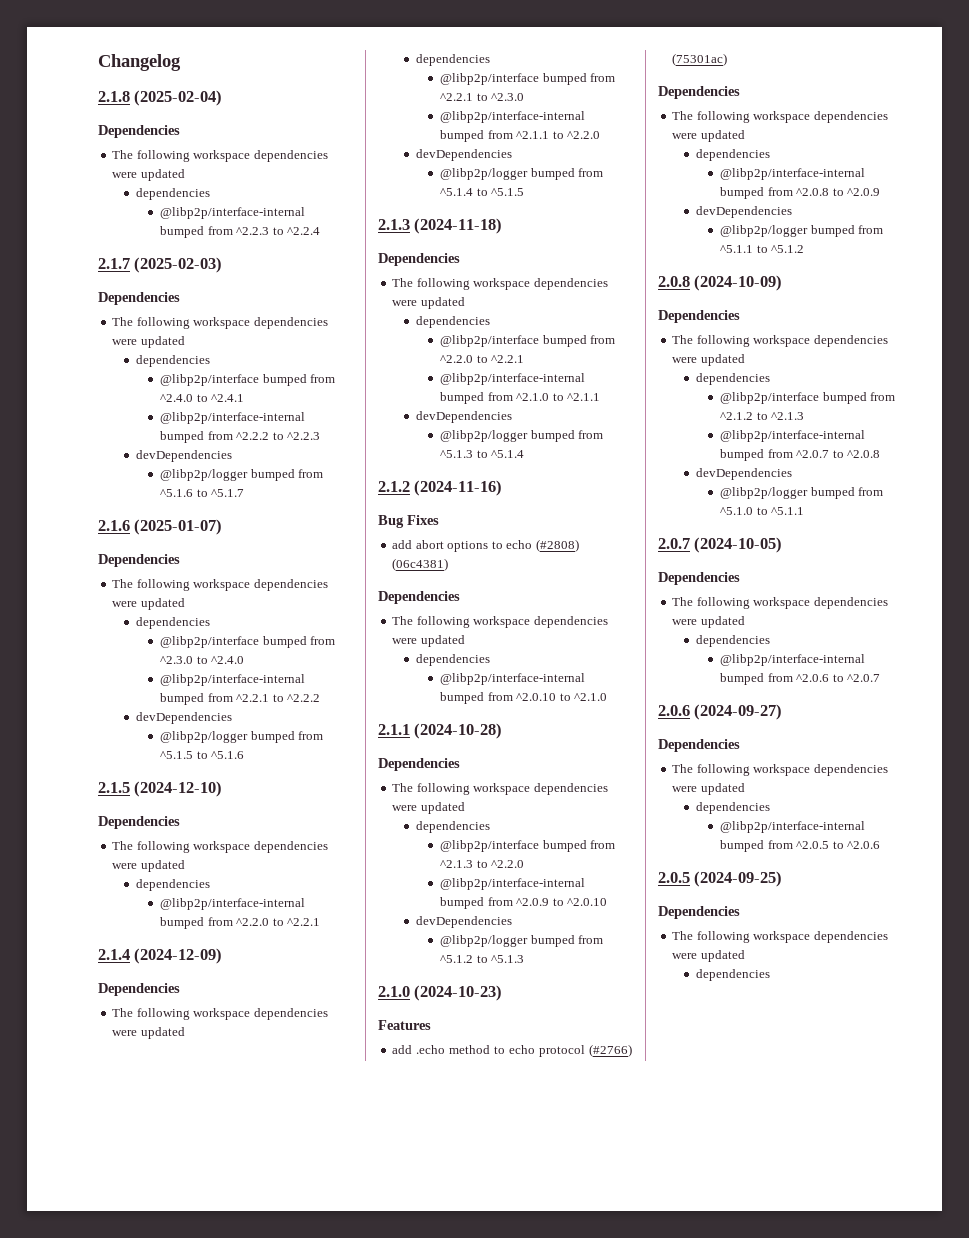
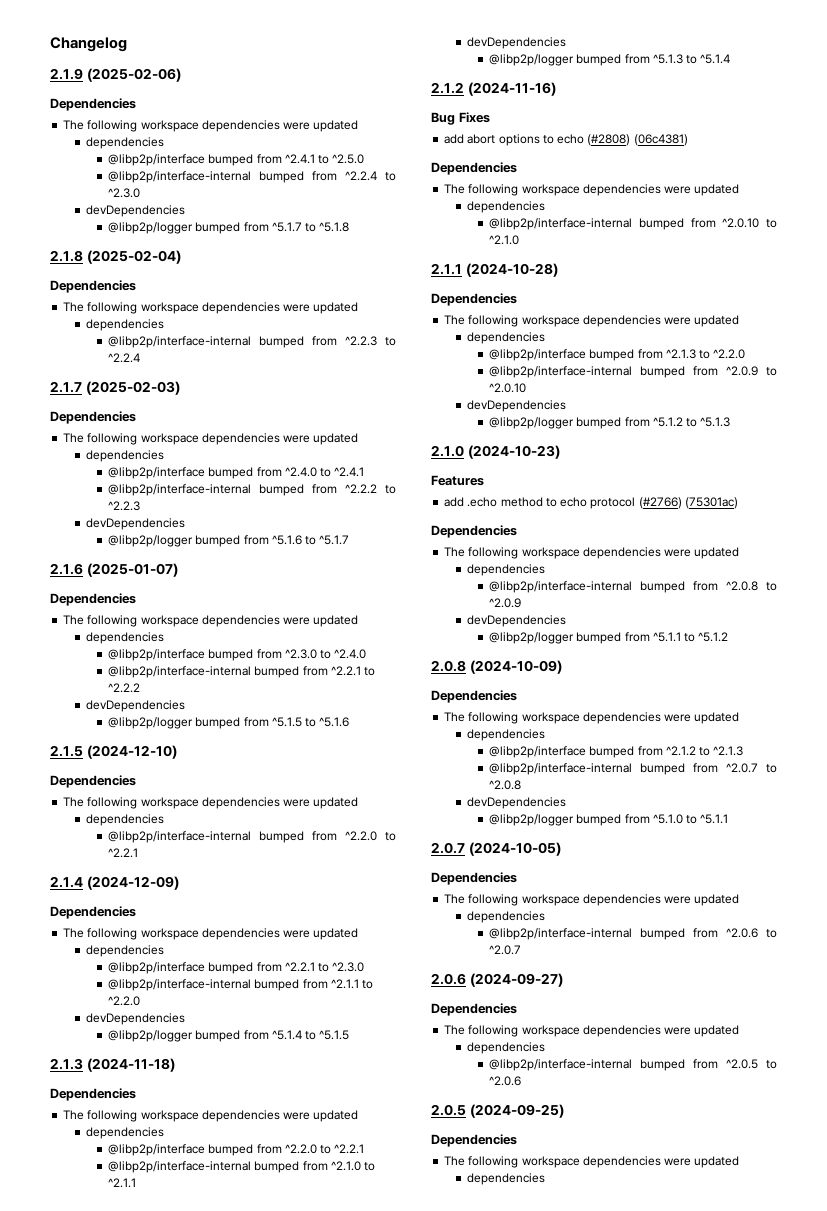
+ 2.1.9 (2025-02-06)
+ Dependencies
+ The following workspace dependencies were updated
+ dependencies
+ @libp2p/interface bumped from ^2.4.1 to ^2.5.0
+ @libp2p/interface-internal bumped from ^2.2.4 to ^2.3.0
+ devDependencies
+ @libp2p/logger bumped from ^5.1.7 to ^5.1.8

